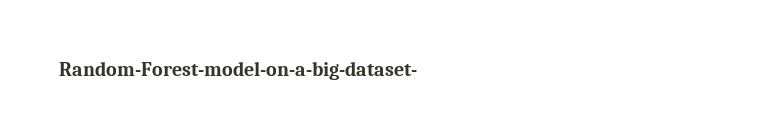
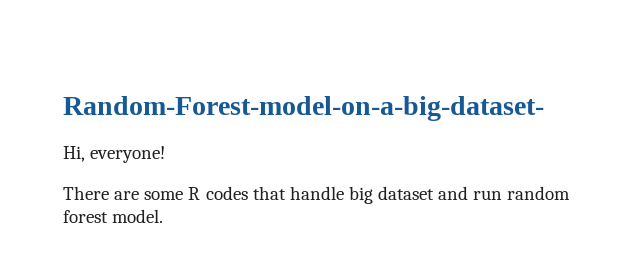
+ Hi, everyone!
+ There are some R codes that handle big dataset and run random forest model.

